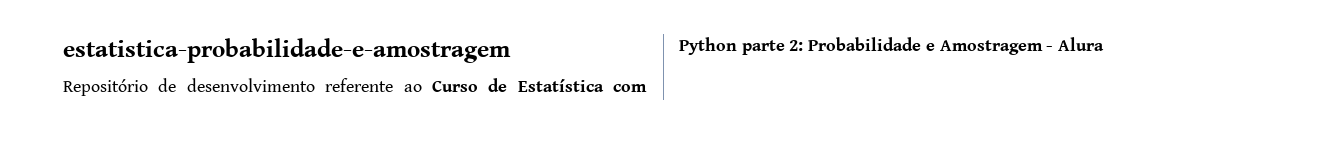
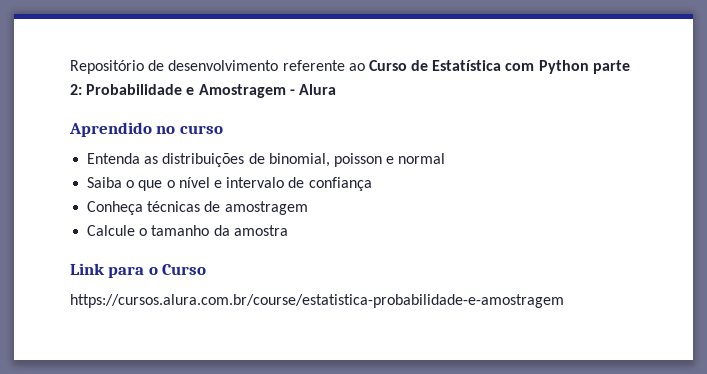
- estatistica-probabilidade-e-amostragem
+ Aprendido no curso
+ Entenda as distribuiçōes de binomial, poisson e normal
+ Saiba o que o nível e intervalo de confiança
+ Conheça técnicas de amostragem
+ Calcule o tamanho da amostra
+ Link para o Curso
+ https://cursos.alura.com.br/course/estatistica-probabilidade-e-amostragem

